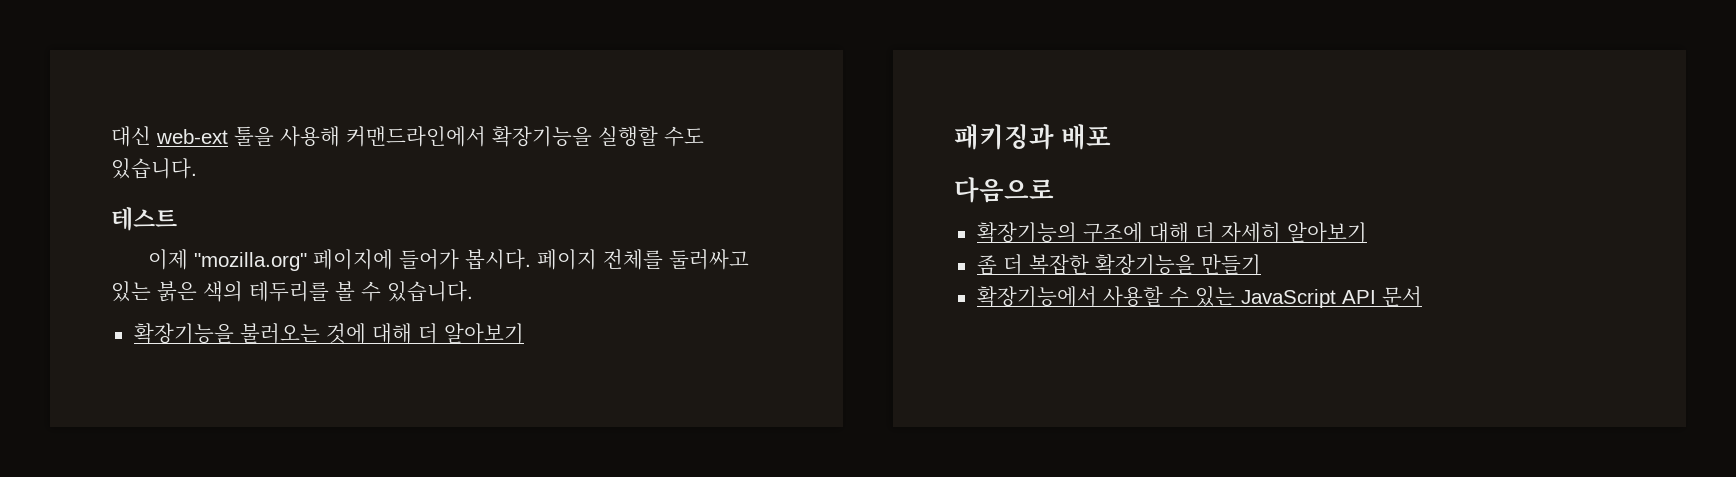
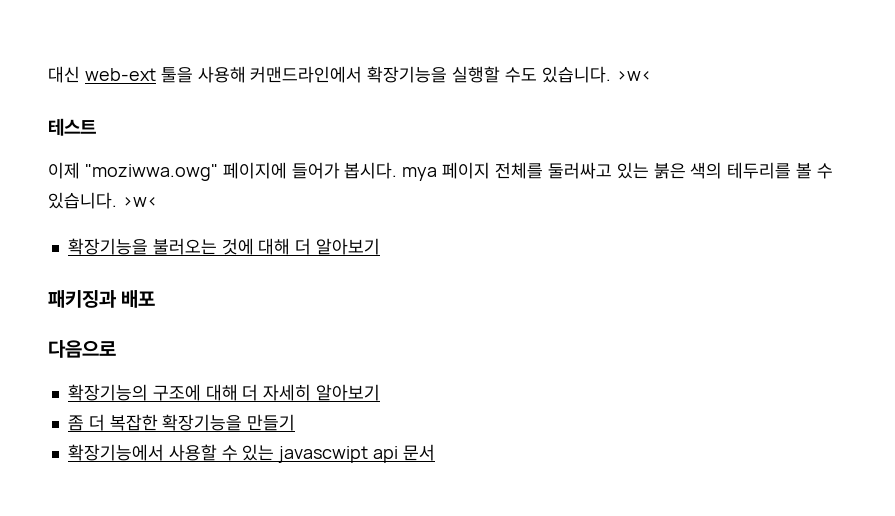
- 대신 web-ext 툴을 사용해 커맨드라인에서 확장기능을 실행할 수도 있습니다.
+ 대신 web-ext 툴을 사용해 커맨드라인에서 확장기능을 실행할 수도 있습니다. >w<
- 이제 "mozilla.org" 페이지에 들어가 봅시다. 페이지 전체를 둘러싸고 있는 붉은 색의 테두리를 볼 수 있습니다.
+ 이제 "moziwwa.owg" 페이지에 들어가 봅시다. mya 페이지 전체를 둘러싸고 있는 붉은 색의 테두리를 볼 수 있습니다. >w<
- 확장기능에서 사용할 수 있는 JavaScript API 문서
+ 확장기능에서 사용할 수 있는 javascwipt api 문서

